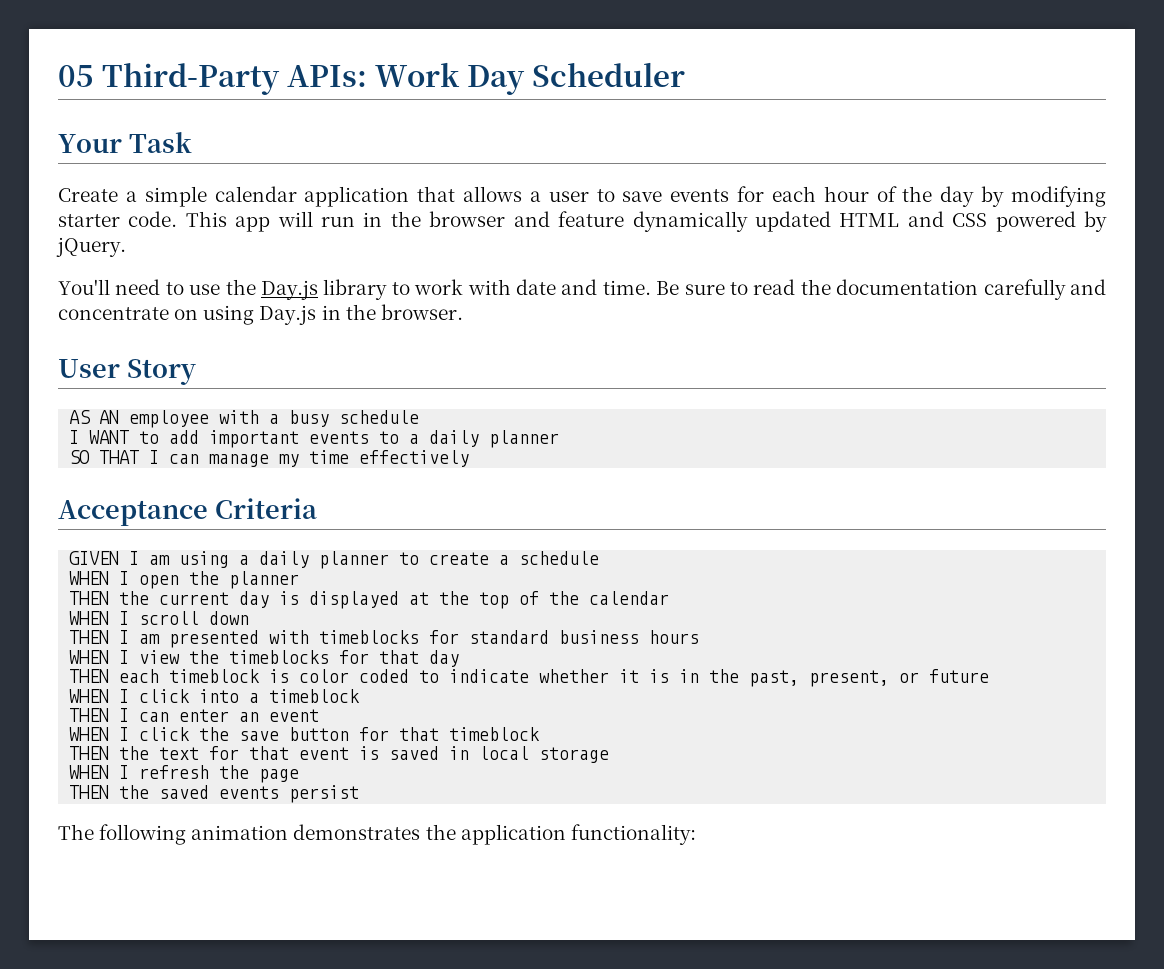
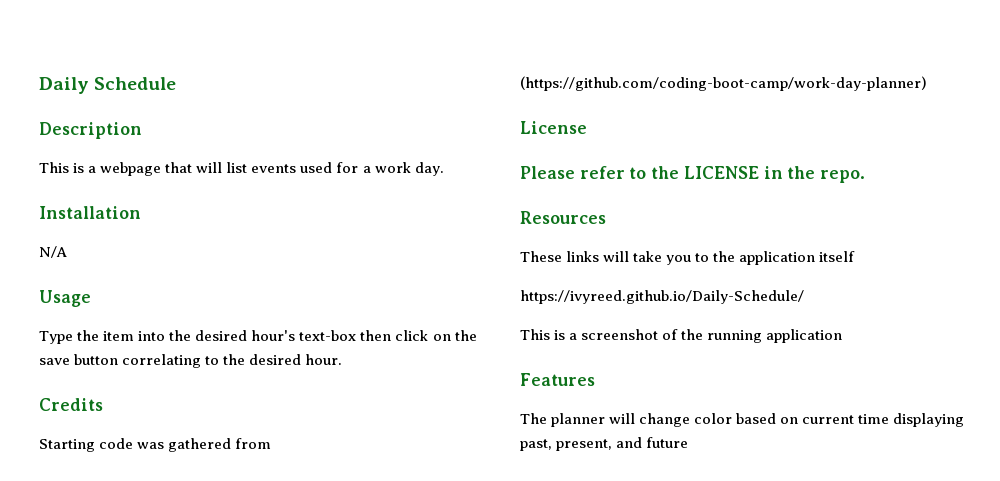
- 05 Third-Party APIs: Work Day Scheduler
- Your Task
- Create a simple calendar application that allows a user to save events for each hour of the day by modifying starter code. This app will run in the browser and feature dynamically updated HTML and CSS powered by jQuery.
- You'll need to use the Day.js library to work with date and time. Be sure to read the documentation carefully and concentrate on using Day.js in the browser.
- User Story
- AS AN employee with a busy schedule
- I WANT to add important events to a daily planner
- SO THAT I can manage my time effectively
- Acceptance Criteria
- GIVEN I am using a daily planner to create a schedule
- WHEN I open the planner
- THEN the current day is displayed at the top of the calendar
- WHEN I scroll down
- THEN I am presented with timeblocks for standard business hours
- WHEN I view the timeblocks for that day
- THEN each timeblock is color coded to indicate whether it is in the past, present, or future
- WHEN I click into a timeblock
- THEN I can enter an event
- WHEN I click the save button for that timeblock
- THEN the text for that event is saved in local storage
- WHEN I refresh the page
- THEN the saved events persist
- The following animation demonstrates the application functionality:
+ Daily Schedule
+ Description
+ This is a webpage that will list events used for a work day.
+ Installation
+ N/A
+ Usage
+ Type the item into the desired hour's text-box then click on the save button correlating to the desired hour.
+ Credits
+ Starting code was gathered from (https://github.com/coding-boot-camp/work-day-planner)
+ License
+ Please refer to the LICENSE in the repo.
+ Resources
+ These links will take you to the application itself
+ https://ivyreed.github.io/Daily-Schedule/
+ This is a screenshot of the running application
+ Features
+ The planner will change color based on current time displaying past, present, and future

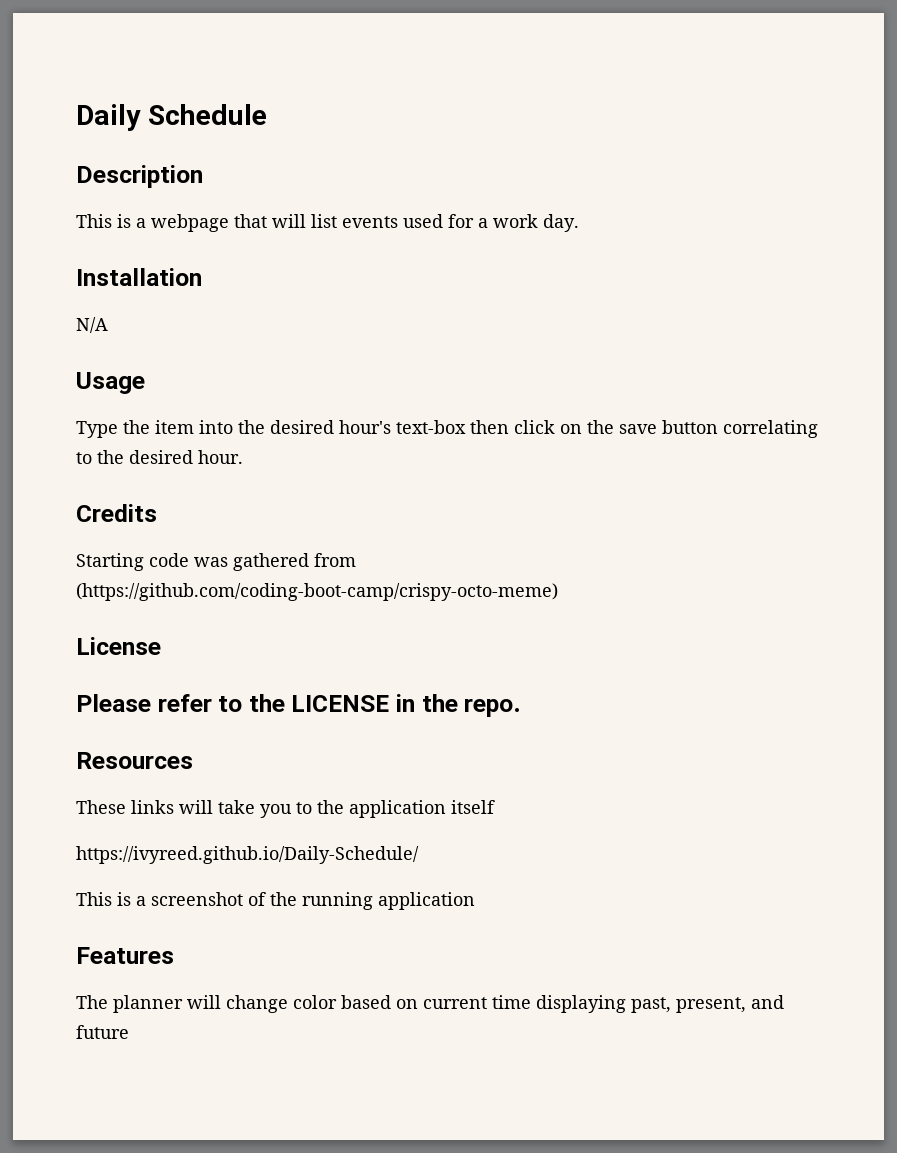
- Starting code was gathered from (https://github.com/coding-boot-camp/work-day-planner)
+ Starting code was gathered from (https://github.com/coding-boot-camp/crispy-octo-meme)

